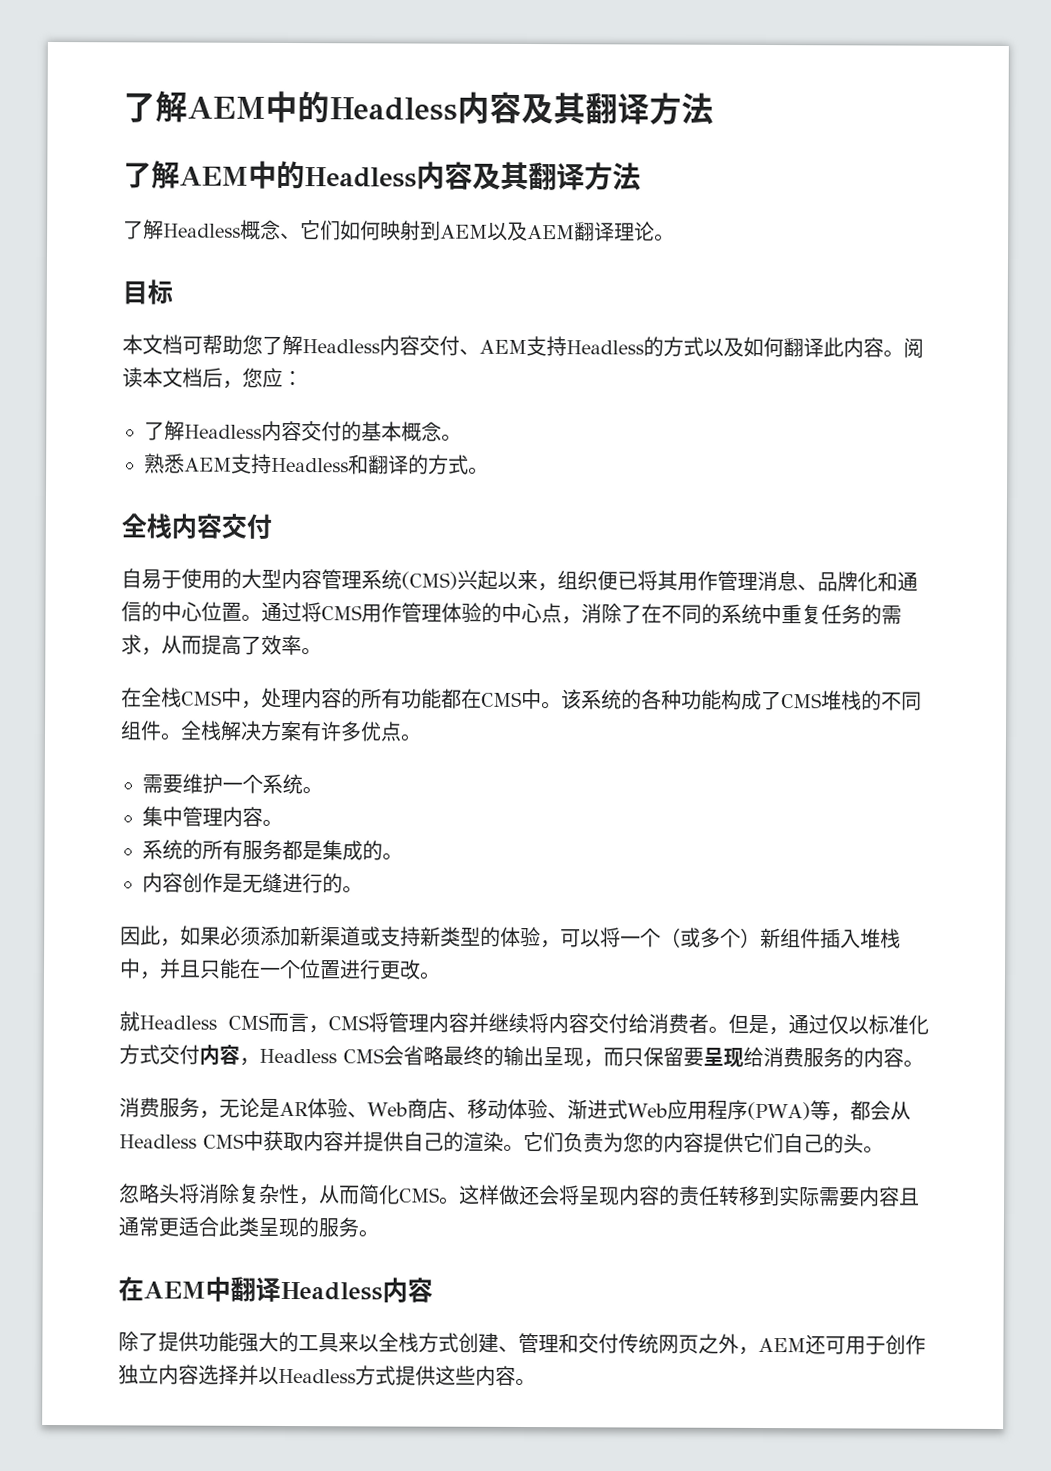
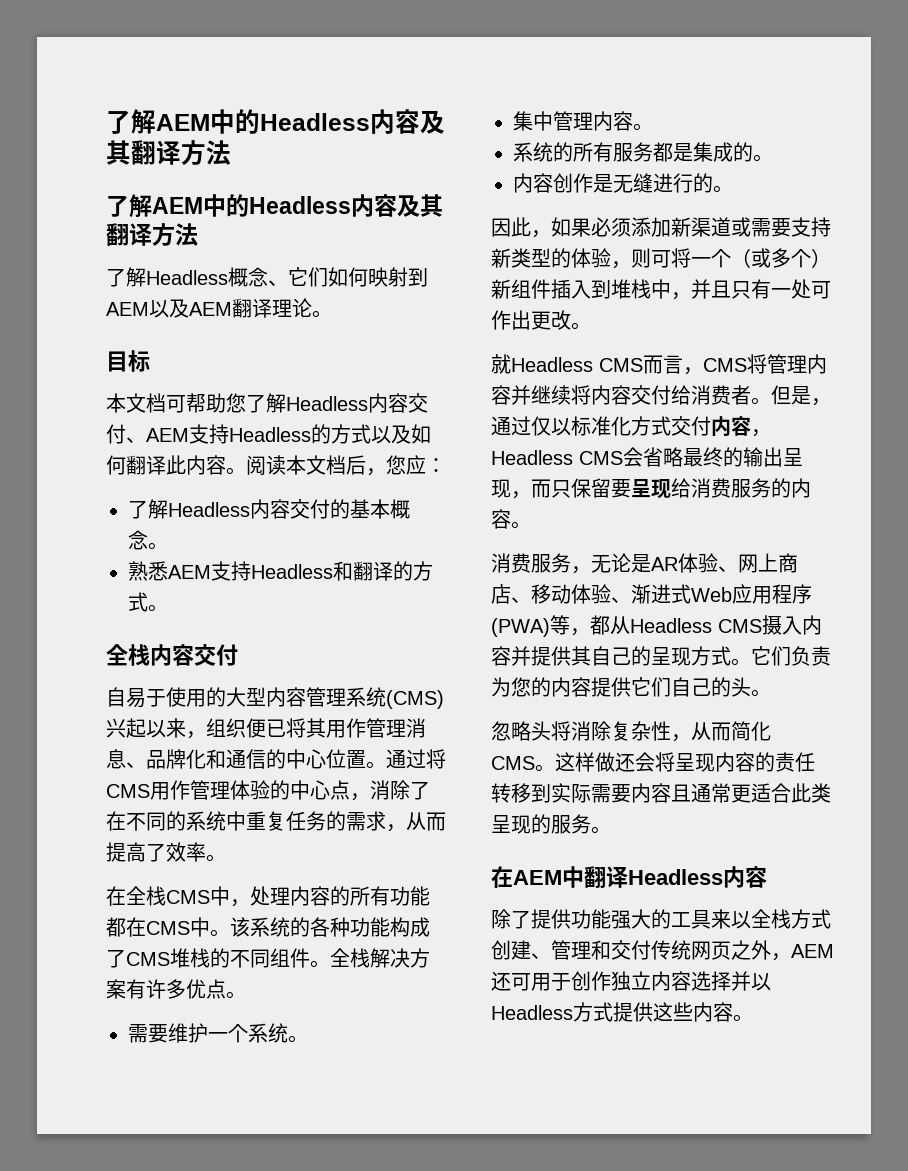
- 因此，如果必须添加新渠道或支持新类型的体验，可以将一个（或多个）新组件插入堆栈中，并且只能在一个位置进行更改。
+ 因此，如果必须添加新渠道或需要支持新类型的体验，则可将一个（或多个）新组件插入到堆栈中，并且只有一处可作出更改。
- 消费服务，无论是AR体验、Web商店、移动体验、渐进式Web应用程序(PWA)等，都会从Headless CMS中获取内容并提供自己的渲染。
+ 消费服务，无论是AR体验、网上商店、移动体验、渐进式Web应用程序(PWA)等，都从Headless CMS摄入内容并提供其自己的呈现方式。

